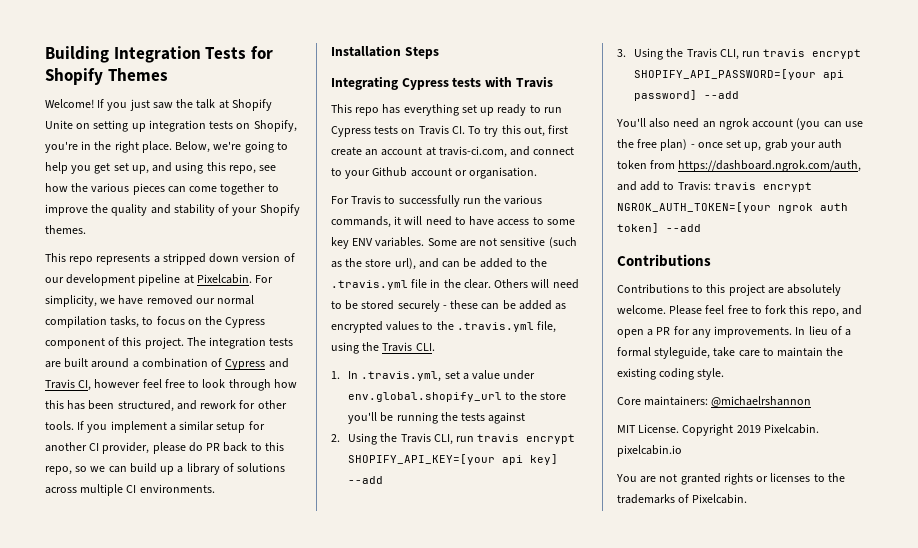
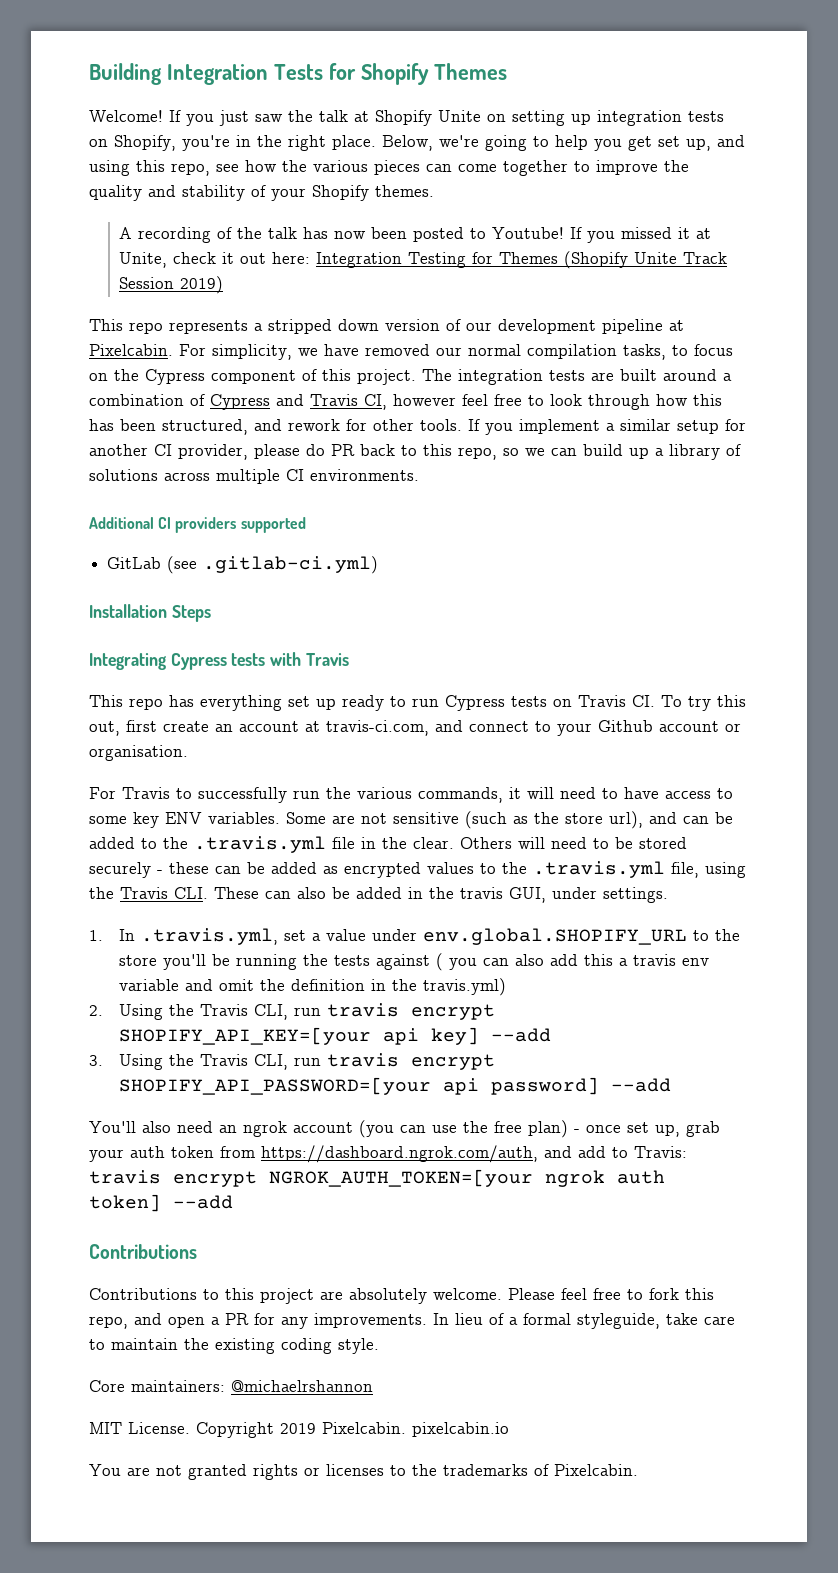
+ A recording of the talk has now been posted to Youtube! If you missed it at Unite, check it out here: Integration Testing for Themes (Shopify Unite Track Session 2019)
+ Additional CI providers supported
+ GitLab (see .gitlab-ci.yml)
- Others will need to be stored securely - these can be added as encrypted values to the .travis.yml file, using the Travis CLI.
+ Others will need to be stored securely - these can be added as encrypted values to the .travis.yml file, using the Travis CLI. These can also be added in the travis GUI, under settings.
- 1. In .travis.yml, set a value under env.global.shopify_url to the store you'll be running the tests against
+ 1. In .travis.yml, set a value under env.global.SHOPIFY_URL to the store you'll be running the tests against ( you can also add this a travis env variable and omit the definition in the travis.yml)

